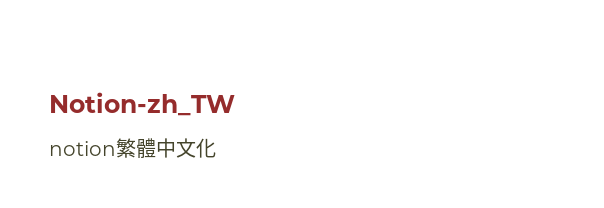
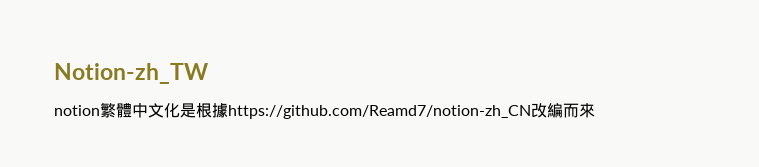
- notion繁體中文化
+ notion繁體中文化是根據https://github.com/Reamd7/notion-zh_CN改編而來

